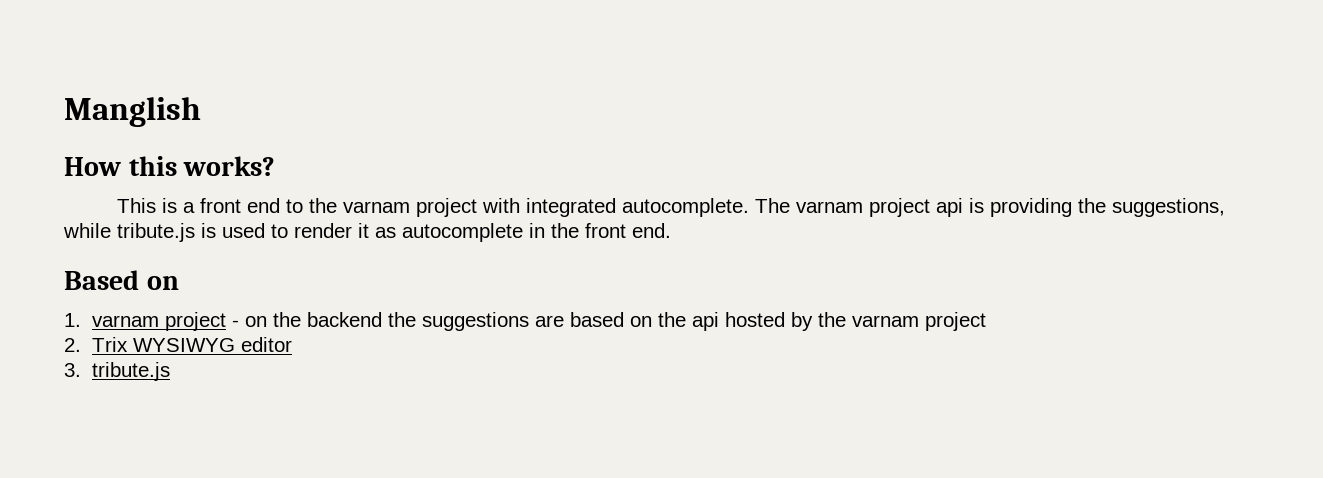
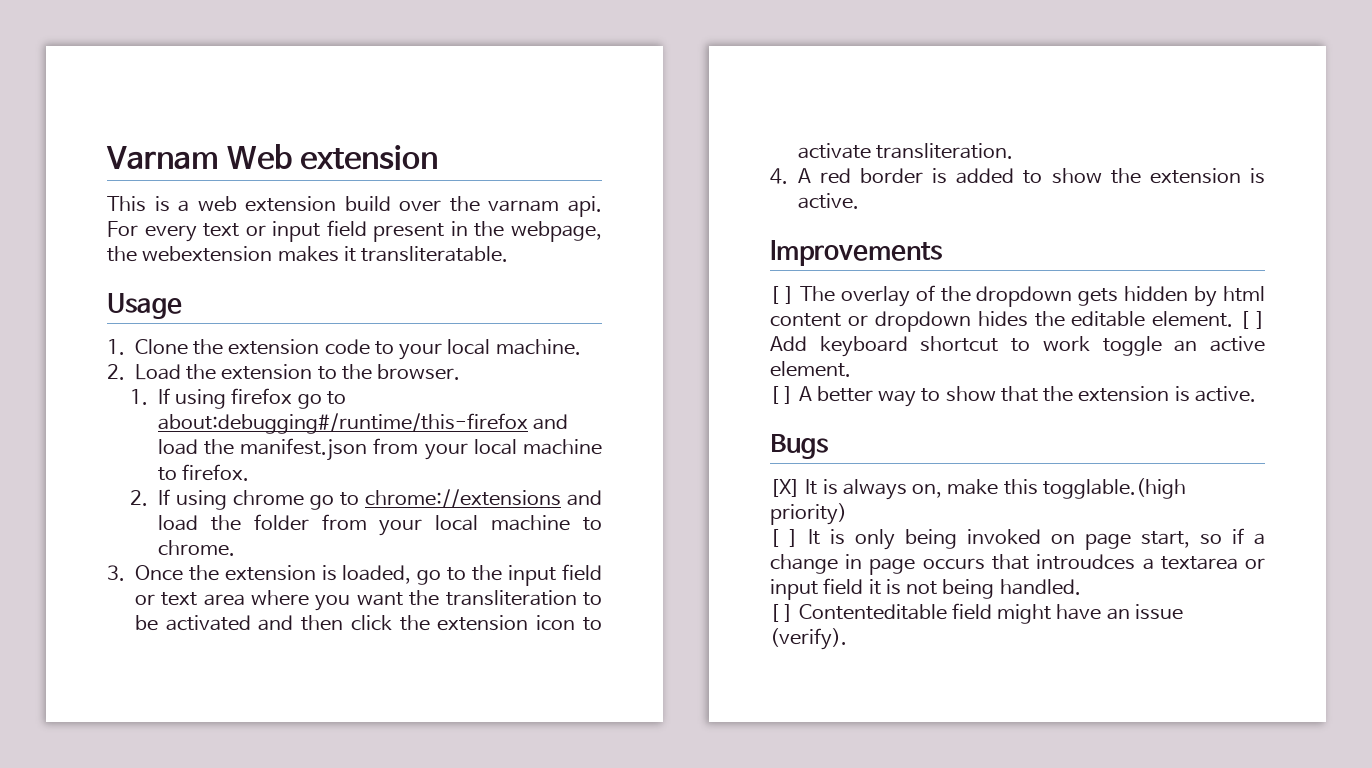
- Manglish
- How this works?
+ Varnam Web extension
- This is a front end to the varnam project with integrated autocomplete. The varnam project api is providing the suggestions, while tribute.js is used to render it as autocomplete in the front end.
- Based on
- 1. varnam project - on the backend the suggestions are based on the api hosted by the varnam project
- 2. Trix WYSIWYG editor
- 3. tribute.js
+ This is a web extension build over the varnam api. For every text or input field present in the webpage, the webextension makes it transliteratable.
+ Usage
+ 1. Clone the extension code to your local machine.
+ 2. Load the extension to the browser.
+ 1. If using firefox go to about:debugging#/runtime/this-firefox and load the manifest.json from your local machine to firefox.
+ 2. If using chrome go to chrome://extensions and load the folder from your local machine to chrome.
+ 3. Once the extension is loaded, go to the input field or text area where you want the transliteration to be activated and then click the extension icon to activate transliteration.
+ 4. A red border is added to show the extension is active.
+ Improvements
+ [ ] The overlay of the dropdown gets hidden by html content or dropdown hides the editable element. [ ] Add keyboard shortcut to work toggle an active element.
+ [ ] A better way to show that the extension is active.
+ Bugs
+ [X] It is always on, make this togglable.(high priority)
+ [ ] It is only being invoked on page start, so if a change in page occurs that introudces a textarea or input field it is not being handled.
+ [ ] Contenteditable field might have an issue (verify).

